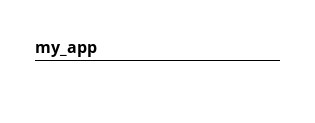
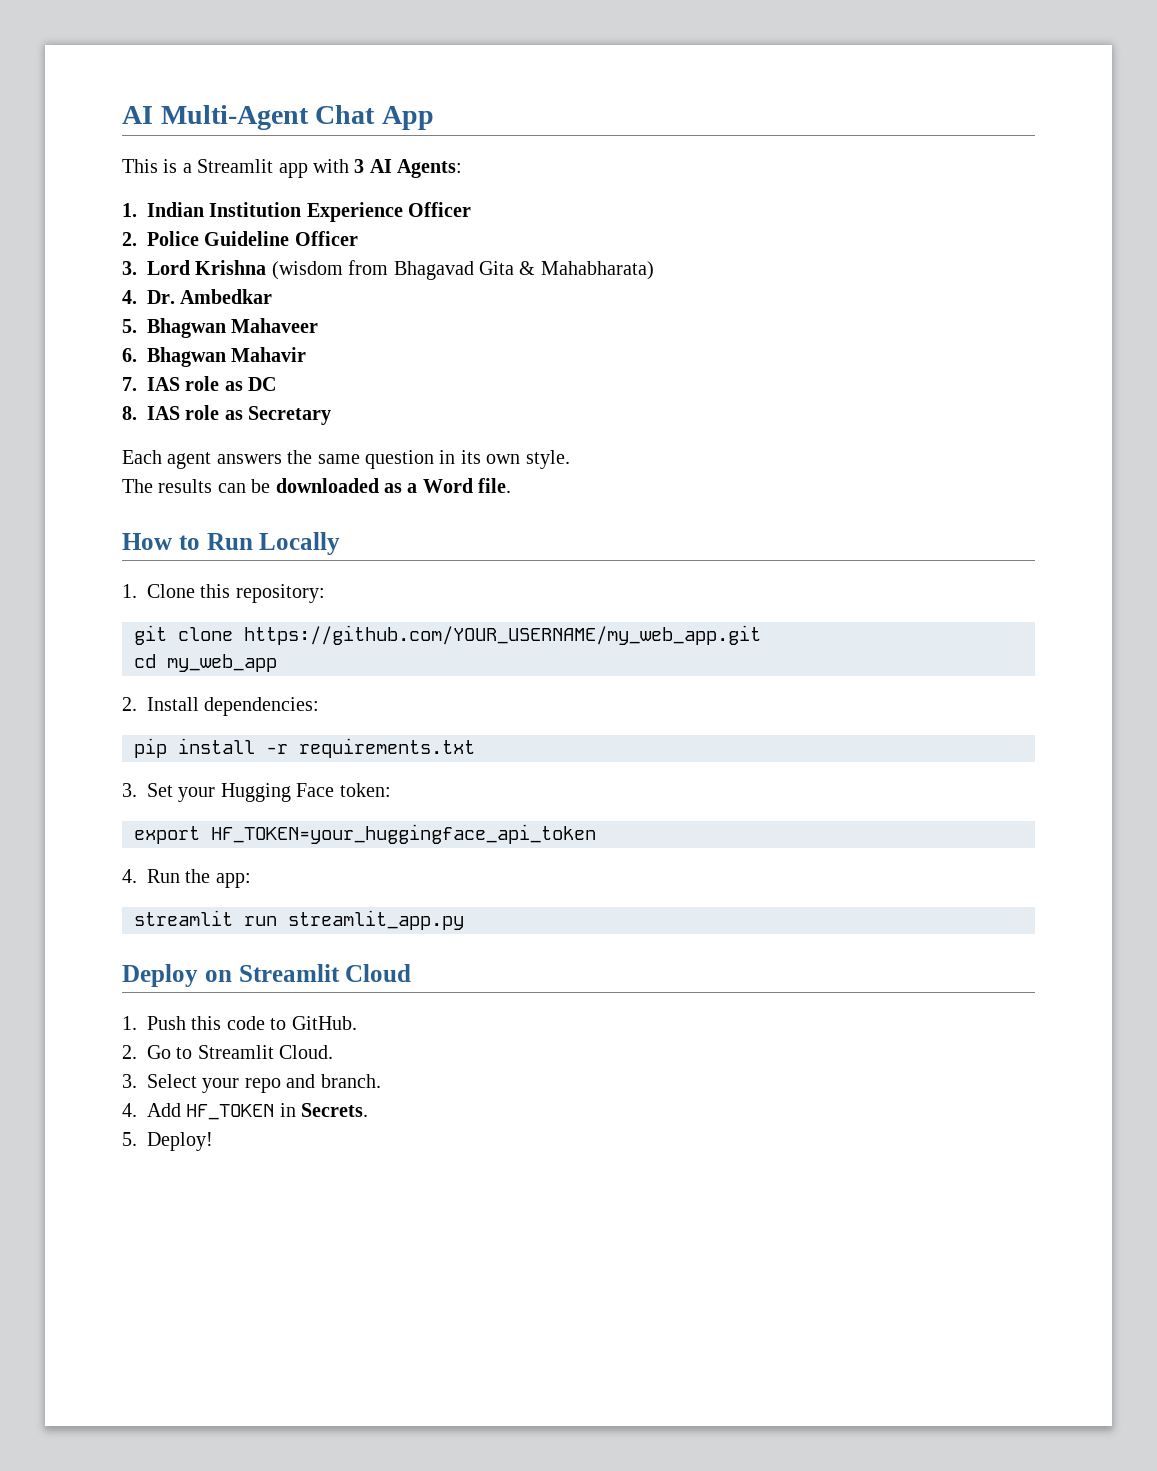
- my_app
+ AI Multi-Agent Chat App
+ This is a Streamlit app with 3 AI Agents:
+ 1. Indian Institution Experience Officer
+ 2. Police Guideline Officer
+ 3. Lord Krishna (wisdom from Bhagavad Gita & Mahabharata)
+ 4. Dr. Ambedkar
+ 5. Bhagwan Mahaveer
+ 6. Bhagwan Mahavir
+ 7. IAS role as DC
+ 8. IAS role as Secretary
+ Each agent answers the same question in its own style.
+ The results can be downloaded as a Word file.
+ How to Run Locally
+ 1. Clone this repository:
+ git clone https://github.com/YOUR_USERNAME/my_web_app.git
+ cd my_web_app
+ 2. Install dependencies:
+ pip install -r requirements.txt
+ 3. Set your Hugging Face token:
+ export HF_TOKEN=your_huggingface_api_token
+ 4. Run the app:
+ streamlit run streamlit_app.py
+ Deploy on Streamlit Cloud
+ 1. Push this code to GitHub.
+ 2. Go to Streamlit Cloud.
+ 3. Select your repo and branch.
+ 4. Add HF_TOKEN in Secrets.
+ 5. Deploy!

